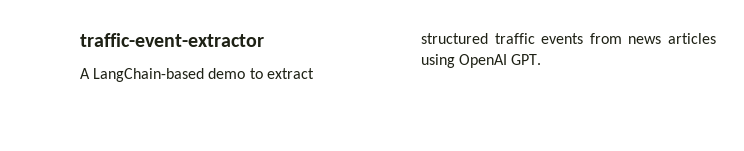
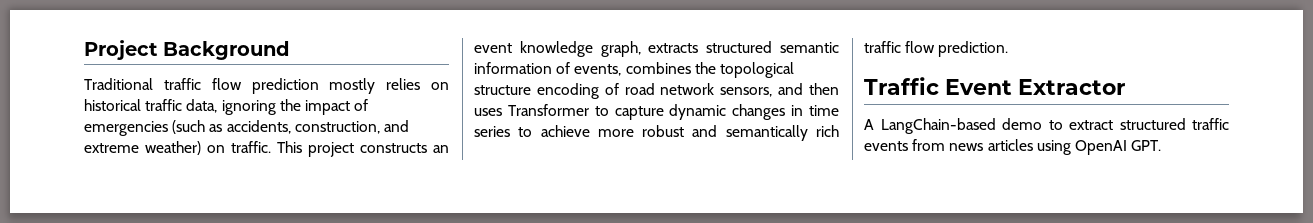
- traffic-event-extractor
+ Project Background
+ Traditional traffic flow prediction mostly relies on historical traffic data, ignoring the impact of emergencies (such as accidents, construction, and extreme weather) on traffic. This project constructs an event knowledge graph, extracts structured semantic information of events, combines the topological structure encoding of road network sensors, and then uses Transformer to capture dynamic changes in time series to achieve more robust and semantically rich traffic flow prediction.
+ Traffic Event Extractor

